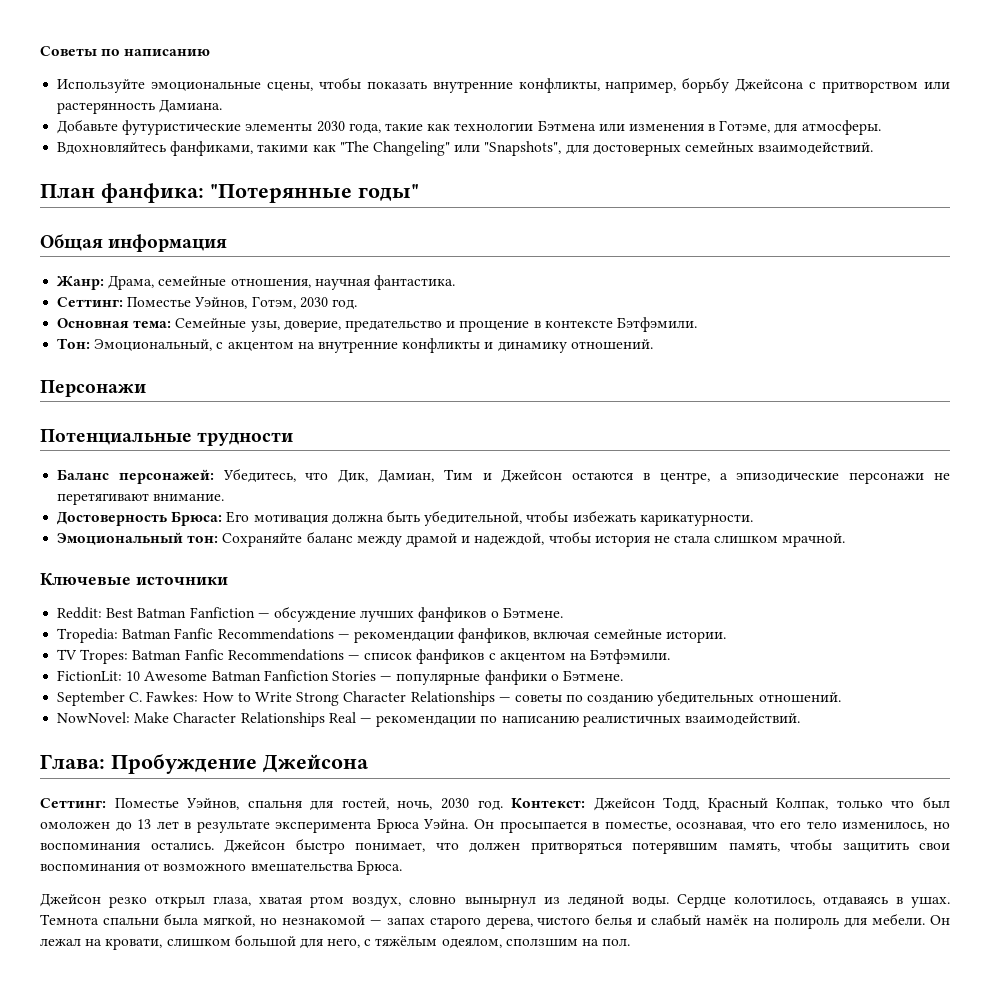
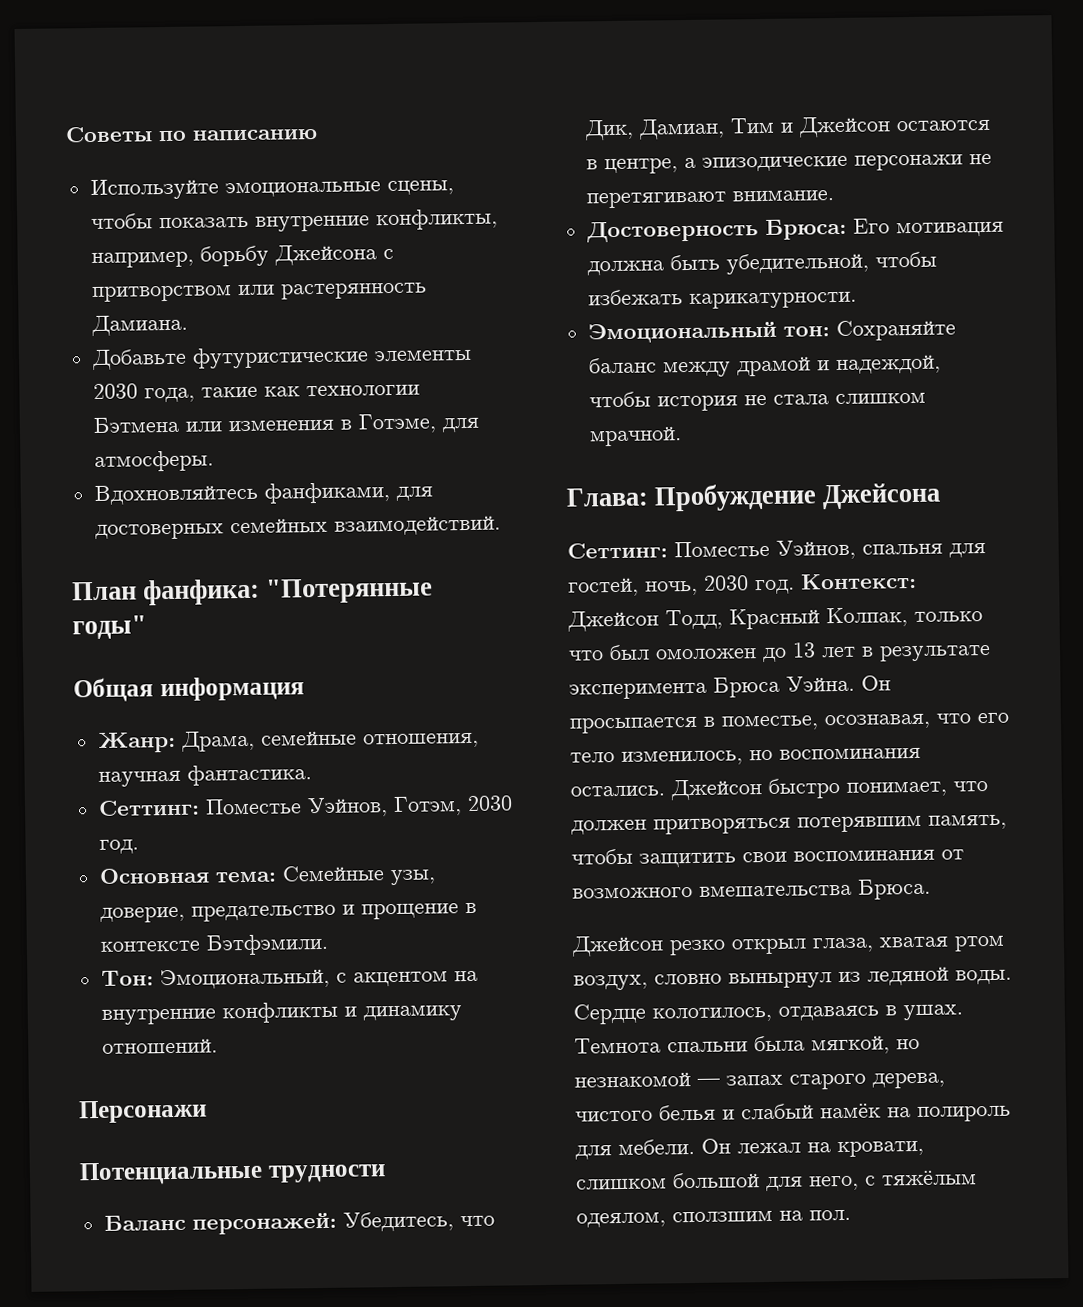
- Вдохновляйтесь фанфиками, такими как "The Changeling" или "Snapshots", для достоверных семейных взаимодействий.
+ Вдохновляйтесь фанфиками, для достоверных семейных взаимодействий.
- Ключевые источники
- Reddit: Best Batman Fanfiction — обсуждение лучших фанфиков о Бэтмене.
- Tropedia: Batman Fanfic Recommendations — рекомендации фанфиков, включая семейные истории.
- TV Tropes: Batman Fanfic Recommendations — список фанфиков с акцентом на Бэтфэмили.
- FictionLit: 10 Awesome Batman Fanfiction Stories — популярные фанфики о Бэтмене.
- September C. Fawkes: How to Write Strong Character Relationships — советы по созданию убедительных отношений.
- NowNovel: Make Character Relationships Real — рекомендации по написанию реалистичных взаимодействий.

